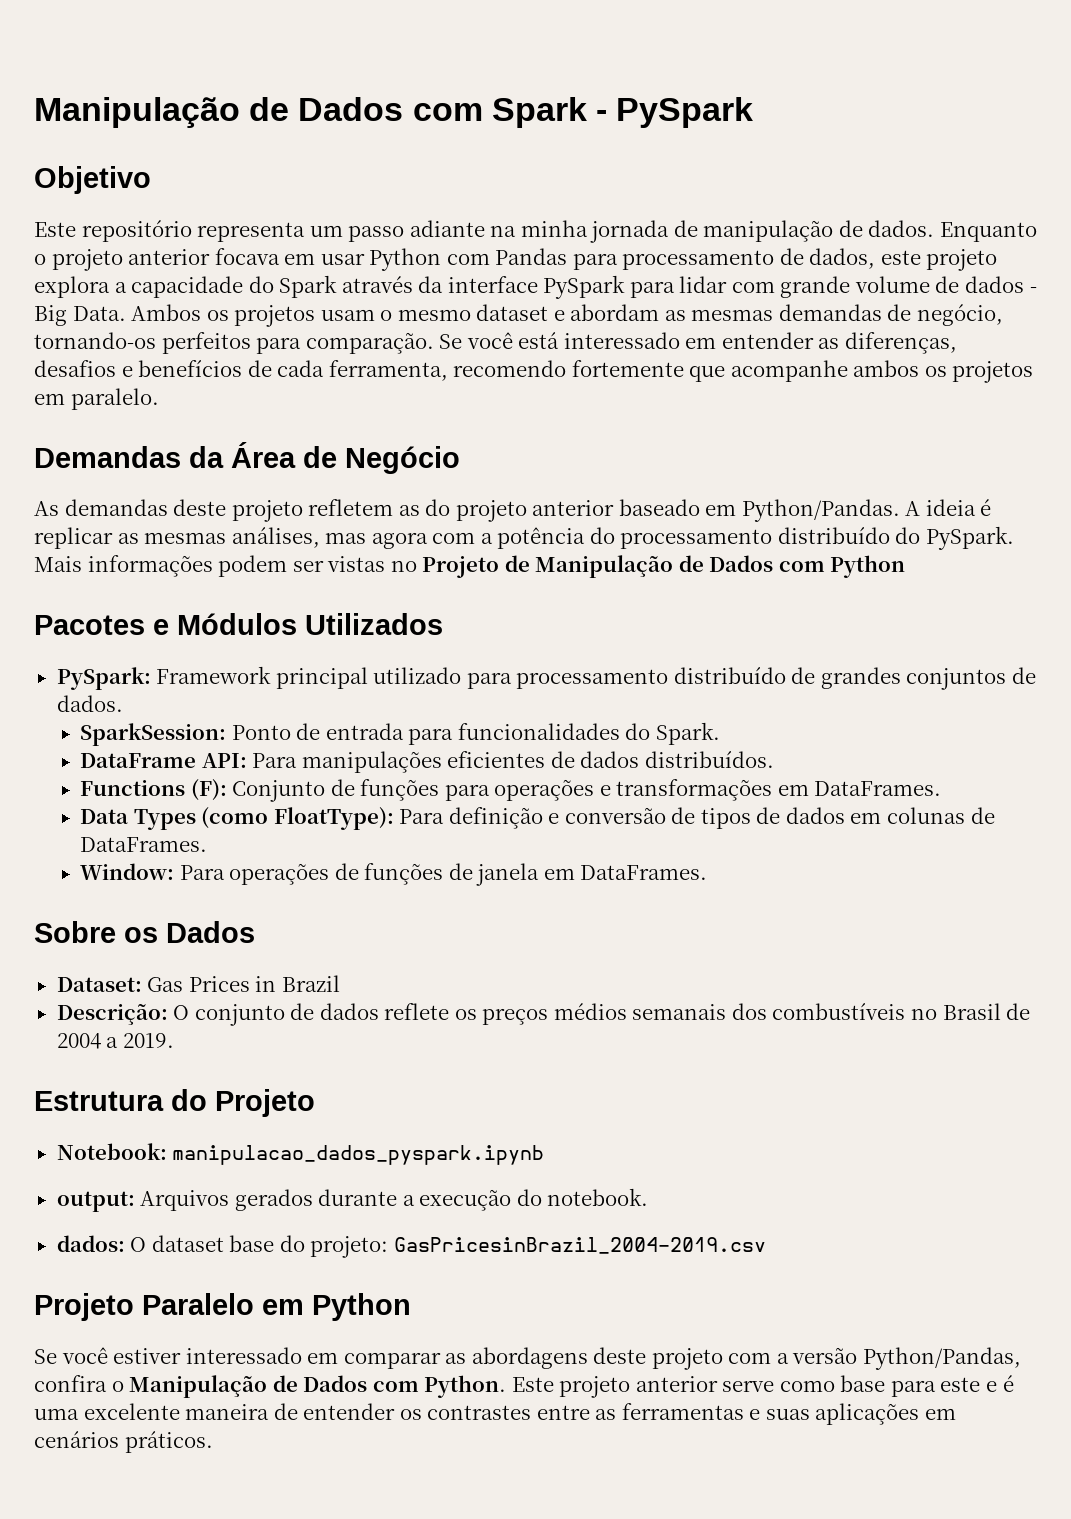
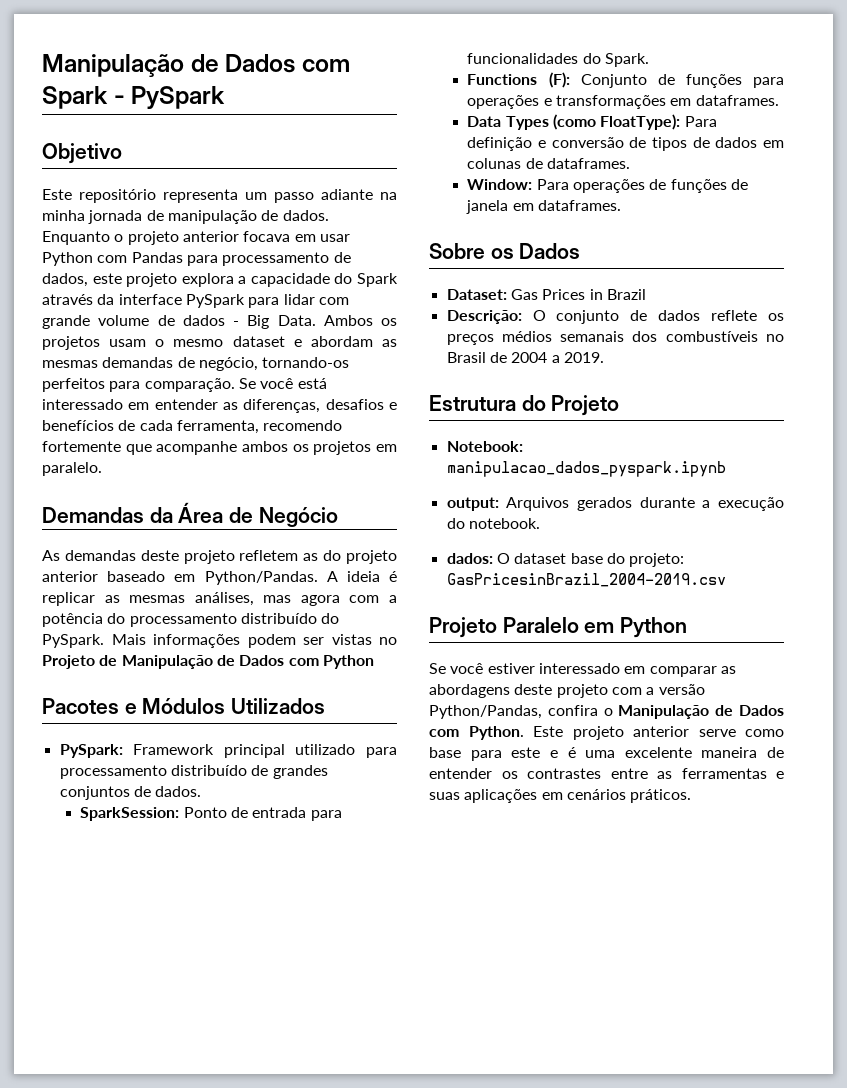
- DataFrame API: Para manipulações eficientes de dados distribuídos.
- Functions (F): Conjunto de funções para operações e transformações em DataFrames.
+ Functions (F): Conjunto de funções para operações e transformações em dataframes.
- Data Types (como FloatType): Para definição e conversão de tipos de dados em colunas de DataFrames.
+ Data Types (como FloatType): Para definição e conversão de tipos de dados em colunas de dataframes.
- Window: Para operações de funções de janela em DataFrames.
+ Window: Para operações de funções de janela em dataframes.

